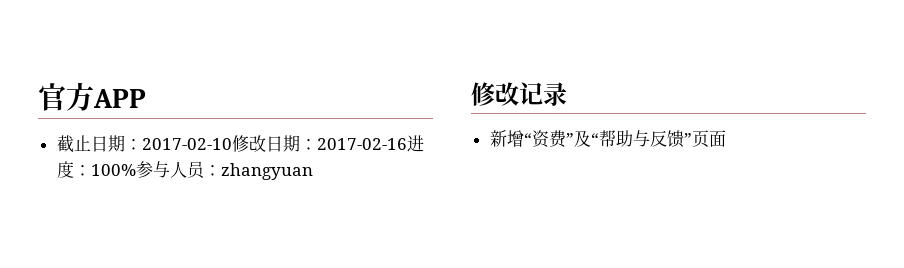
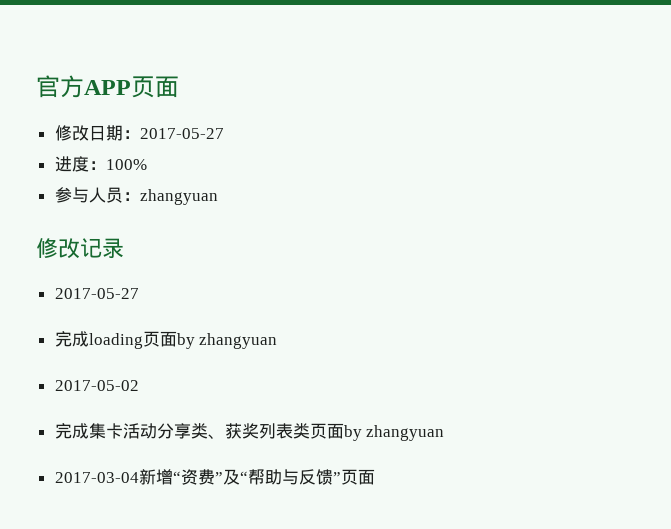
- 官方APP
- 截止日期：2017-02-10修改日期：2017-02-16进度：100%参与人员：zhangyuan
+ 官方APP页面
+ 修改日期：2017-05-27
+ 进度：100%
+ 参与人员：zhangyuan
  修改记录
- 新增“资费”及“帮助与反馈”页面
+ 2017-05-27
+ 完成loading页面by zhangyuan
+ 2017-05-02
+ 完成集卡活动分享类、获奖列表类页面by zhangyuan
+ 2017-03-04新增“资费”及“帮助与反馈”页面

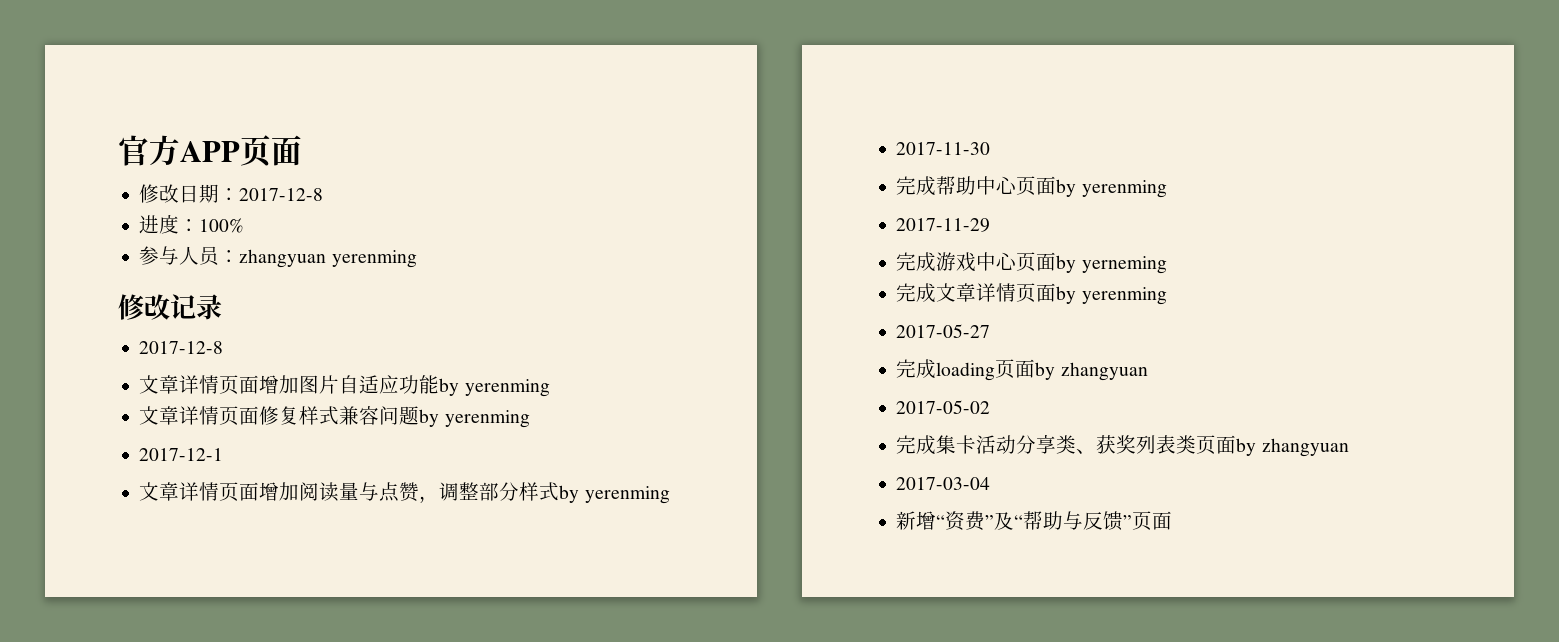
- 修改日期：2017-05-27
+ 修改日期：2017-12-8
- 参与人员：zhangyuan
+ 参与人员：zhangyuan yerenming
  修改记录
+ 2017-12-8
+ 文章详情页面增加图片自适应功能by yerenming
+ 文章详情页面修复样式兼容问题by yerenming
+ 2017-12-1
+ 文章详情页面增加阅读量与点赞，调整部分样式by yerenming
+ 2017-11-30
+ 完成帮助中心页面by yerenming
+ 2017-11-29
+ 完成游戏中心页面by yerneming
+ 完成文章详情页面by yerenming
- 2017-03-04新增“资费”及“帮助与反馈”页面
+ 2017-03-04
+ 新增“资费”及“帮助与反馈”页面

